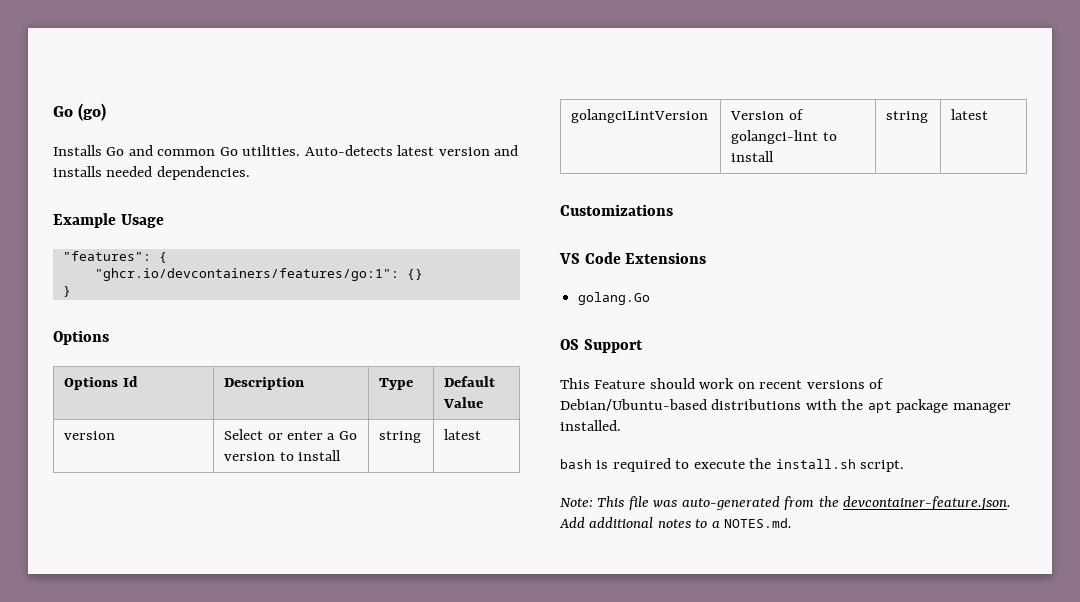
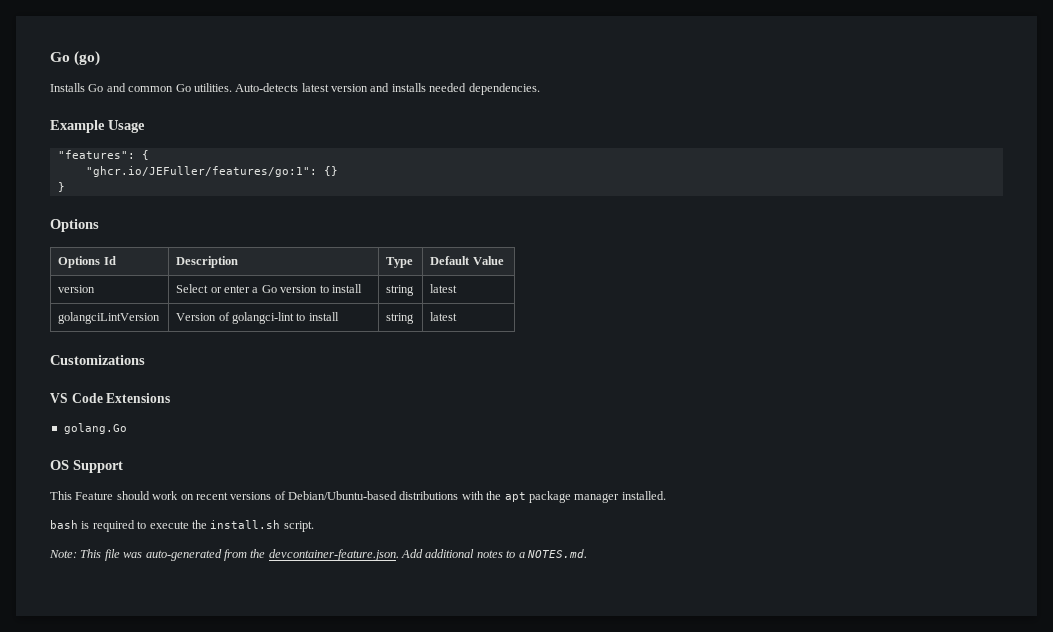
- "ghcr.io/devcontainers/features/go:1": {}
+ "ghcr.io/JEFuller/features/go:1": {}

